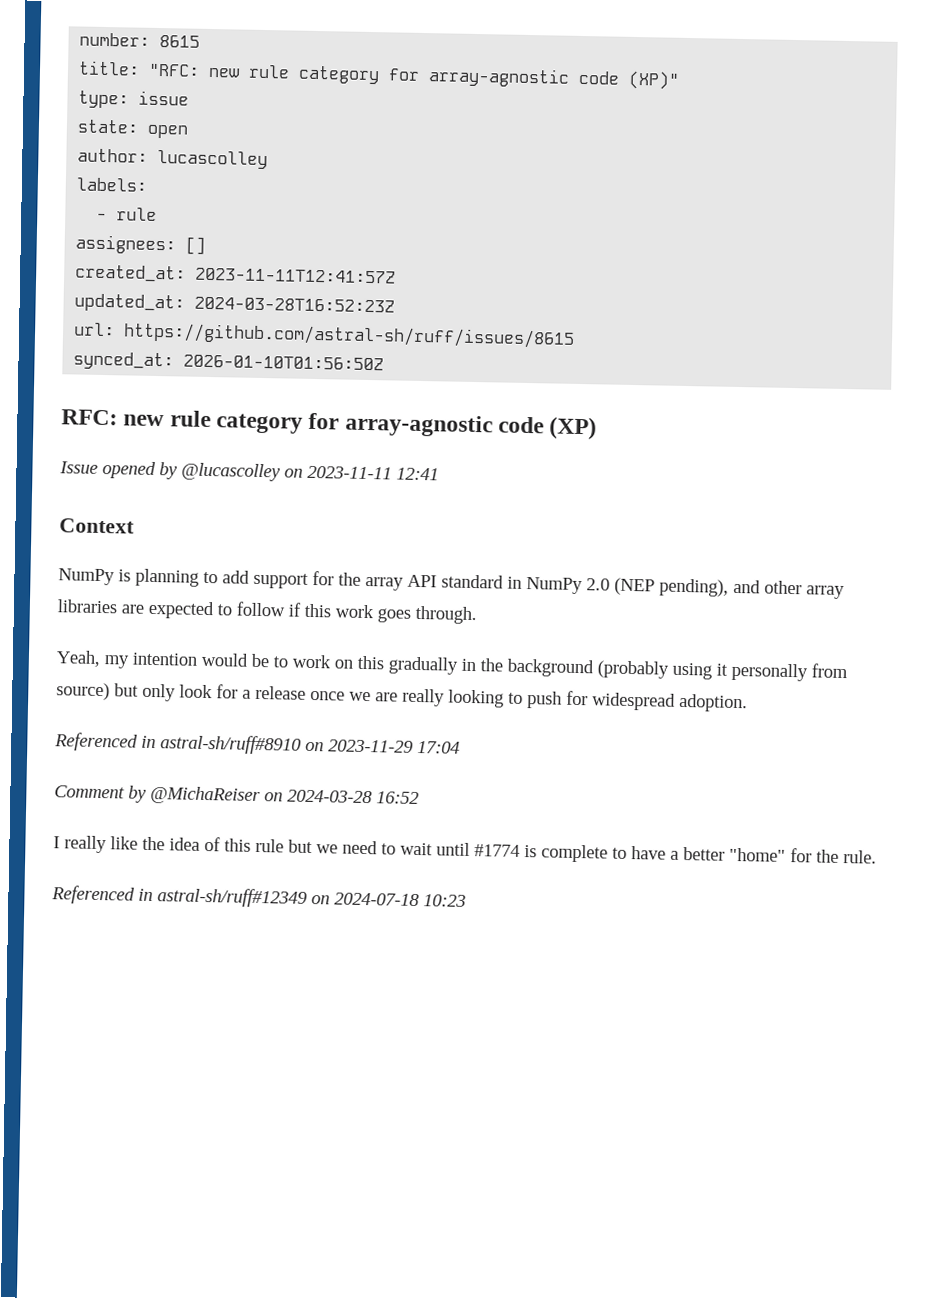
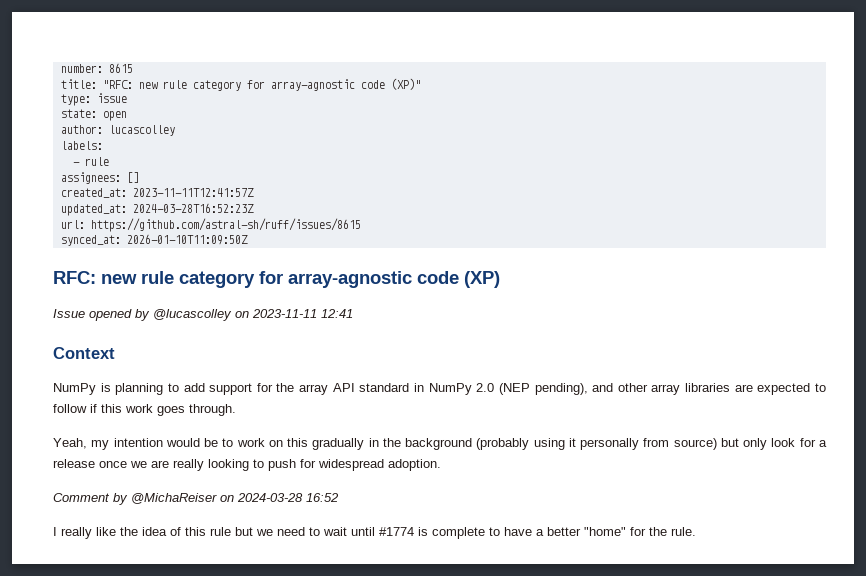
- synced_at: 2026-01-10T01:56:50Z
+ synced_at: 2026-01-10T11:09:50Z
- Referenced in astral-sh/ruff#8910 on 2023-11-29 17:04
- Referenced in astral-sh/ruff#12349 on 2024-07-18 10:23

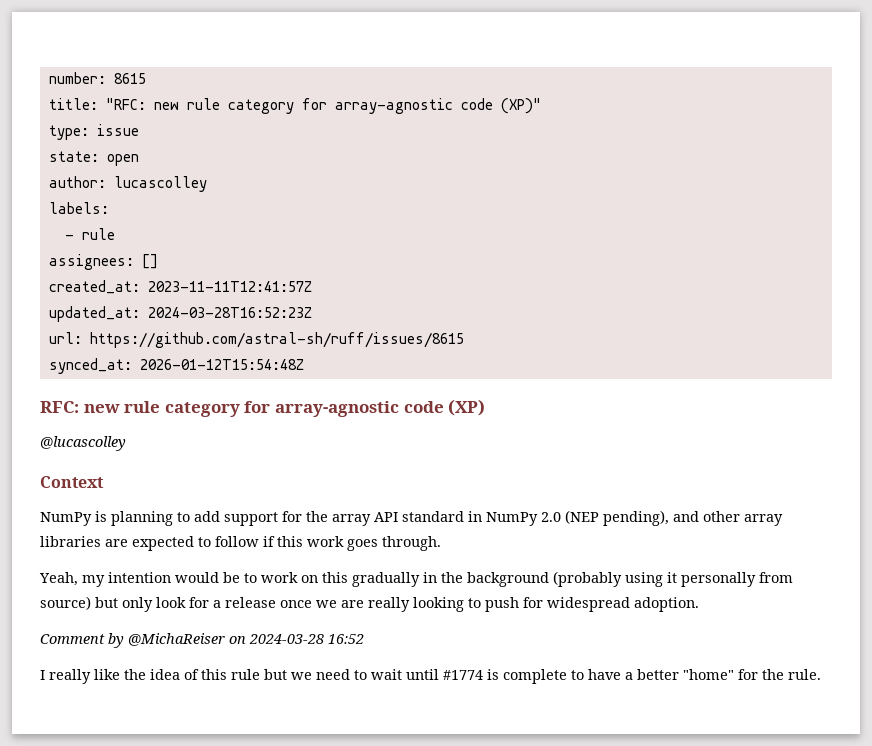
- synced_at: 2026-01-10T11:09:50Z
+ synced_at: 2026-01-12T15:54:48Z
- Issue opened by @lucascolley on 2023-11-11 12:41
+ @lucascolley

